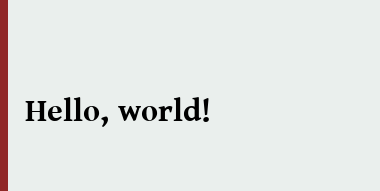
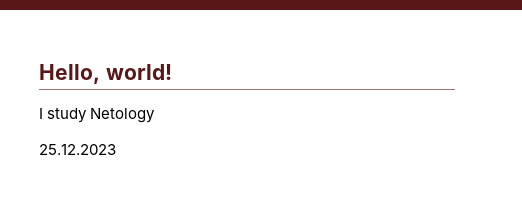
+ I study Netology
+ 25.12.2023

